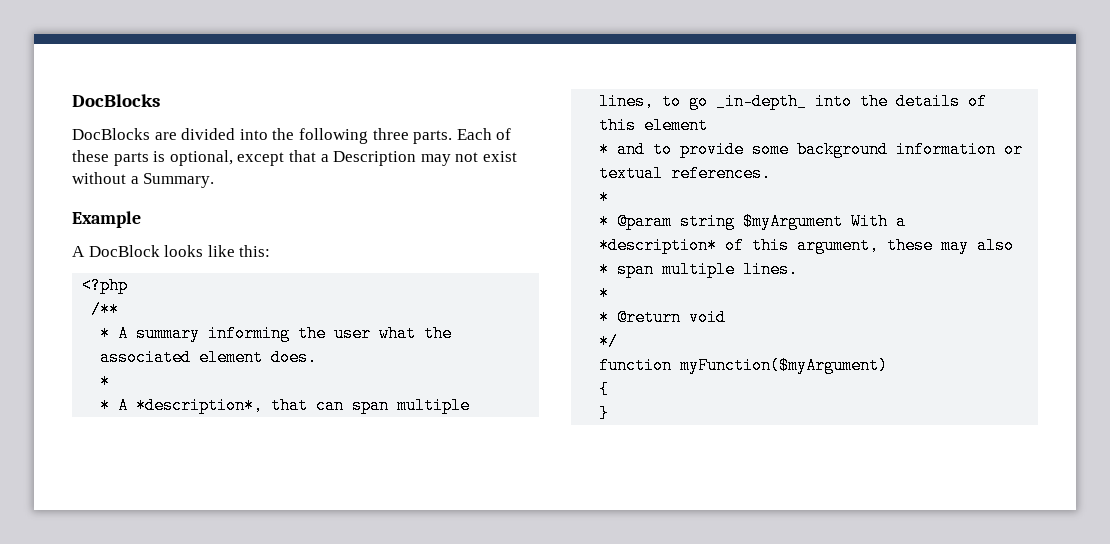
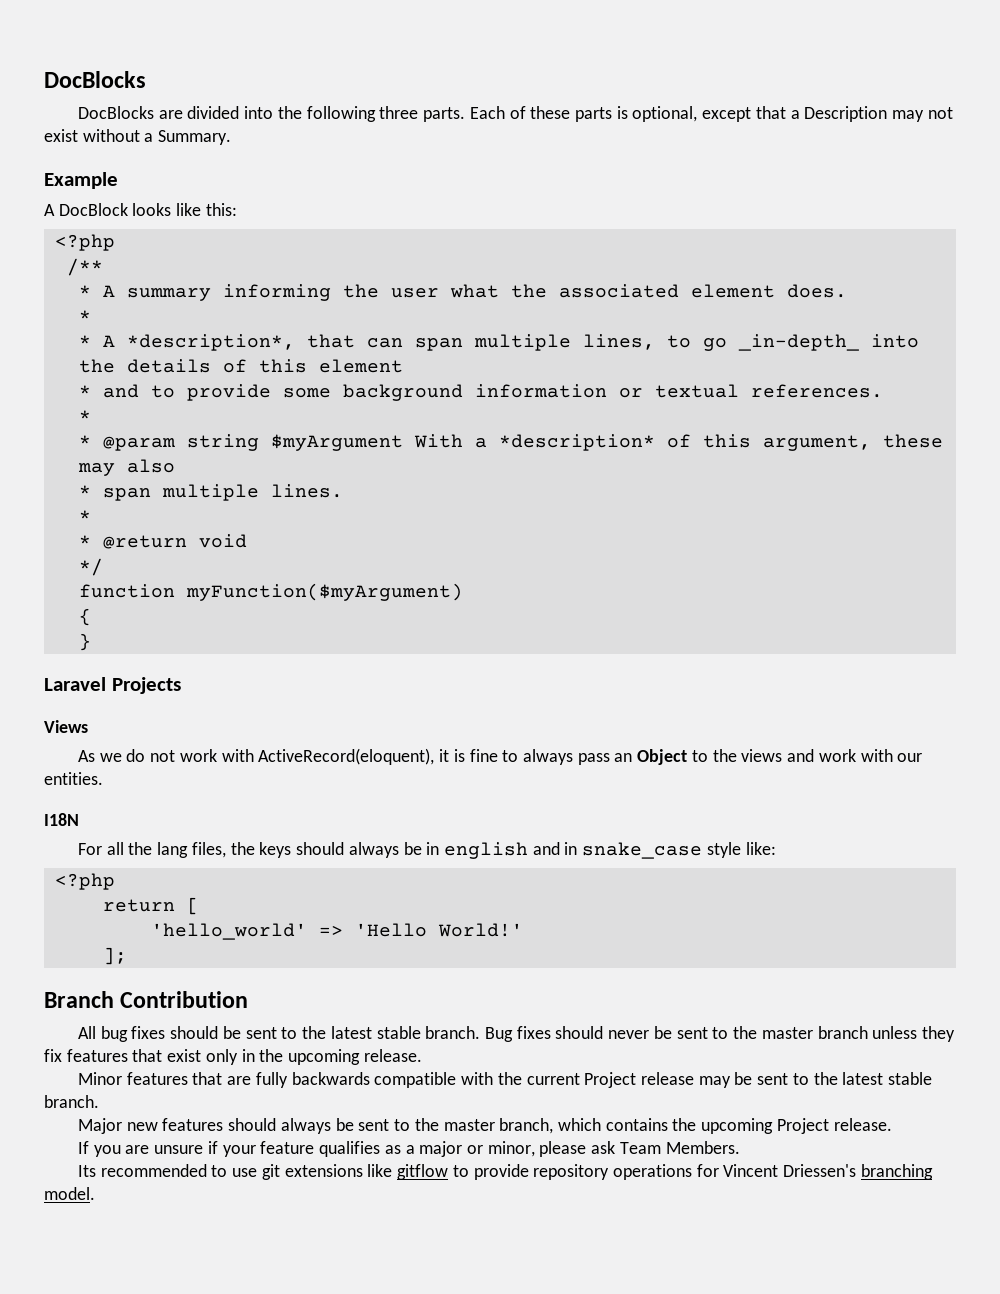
+ Laravel Projects
+ Views
+ As we do not work with ActiveRecord(eloquent), it is fine to always pass an Object to the views and work with our entities.
+ I18N
+ For all the lang files, the keys should always be in english and in snake_case style like:
+ <?php
+ return [
+ 'hello_world' => 'Hello World!'
+ ];
+ Branch Contribution
+ All bug fixes should be sent to the latest stable branch. Bug fixes should never be sent to the master branch unless they fix features that exist only in the upcoming release.
+ Minor features that are fully backwards compatible with the current Project release may be sent to the latest stable branch.
+ Major new features should always be sent to the master branch, which contains the upcoming Project release.
+ If you are unsure if your feature qualifies as a major or minor, please ask Team Members.
+ Its recommended to use git extensions like gitflow to provide repository operations for Vincent Driessen's branching model.

